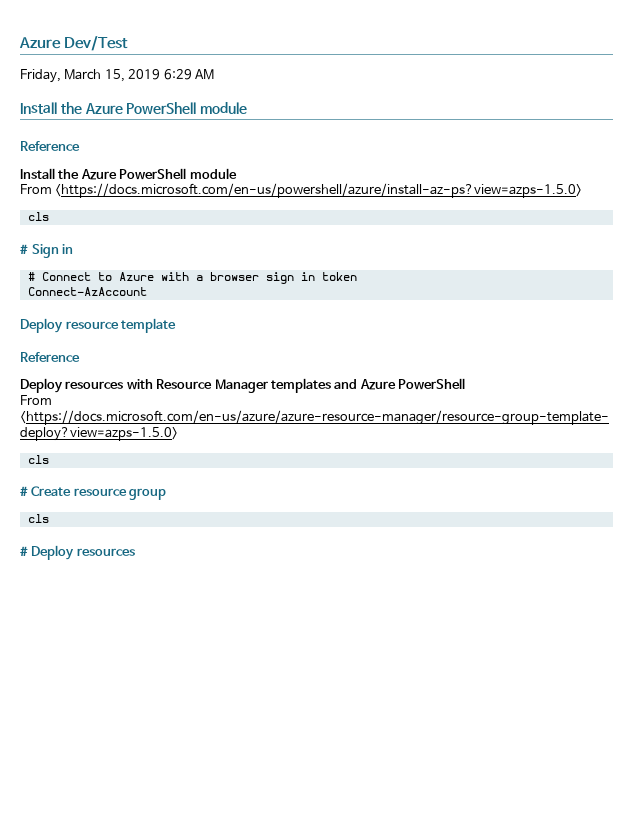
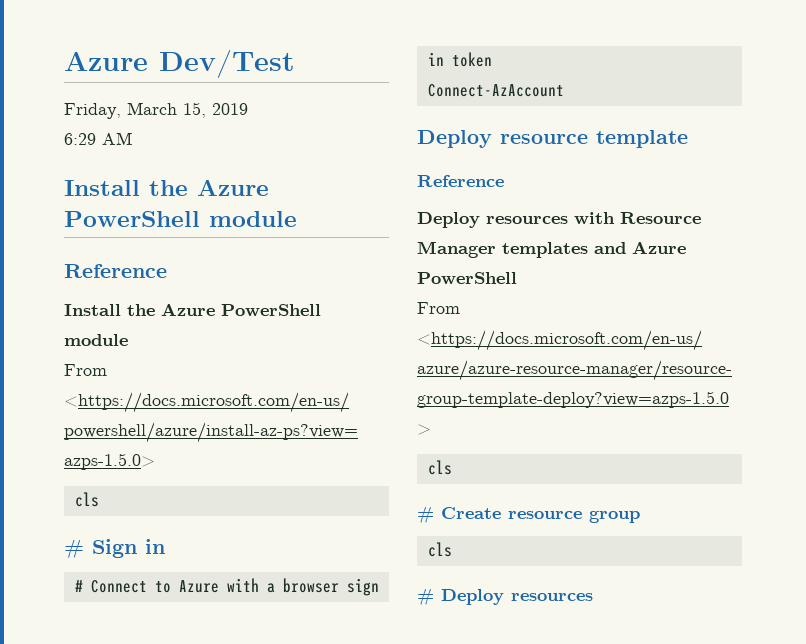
- Friday, March 15, 2019 6:29 AM
+ Friday, March 15, 2019
+ 6:29 AM

